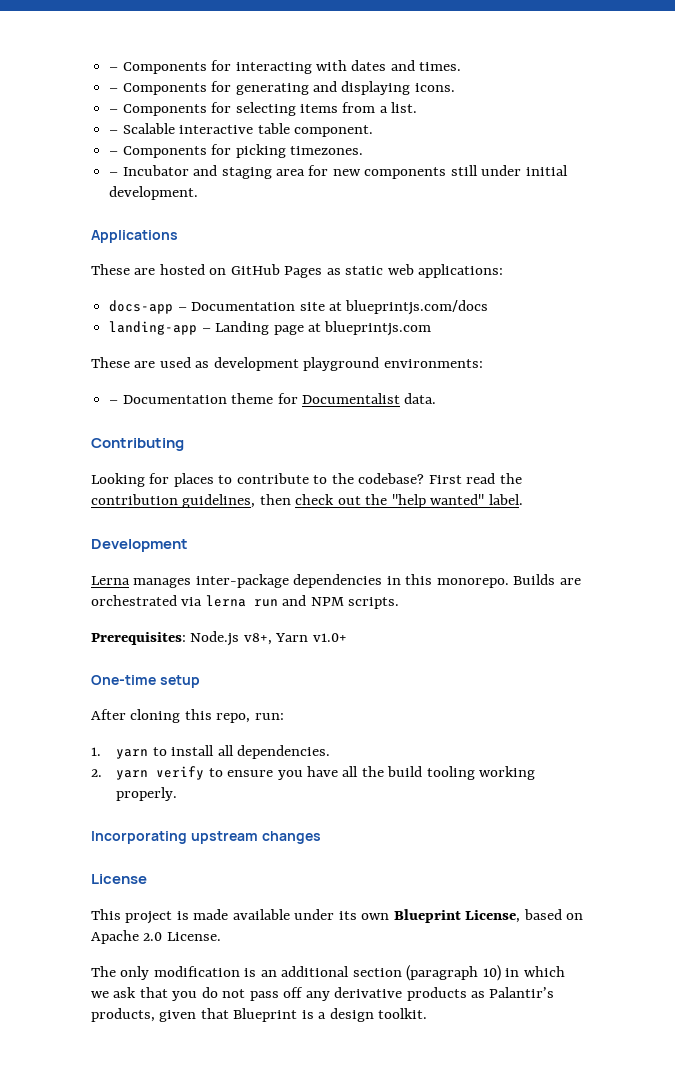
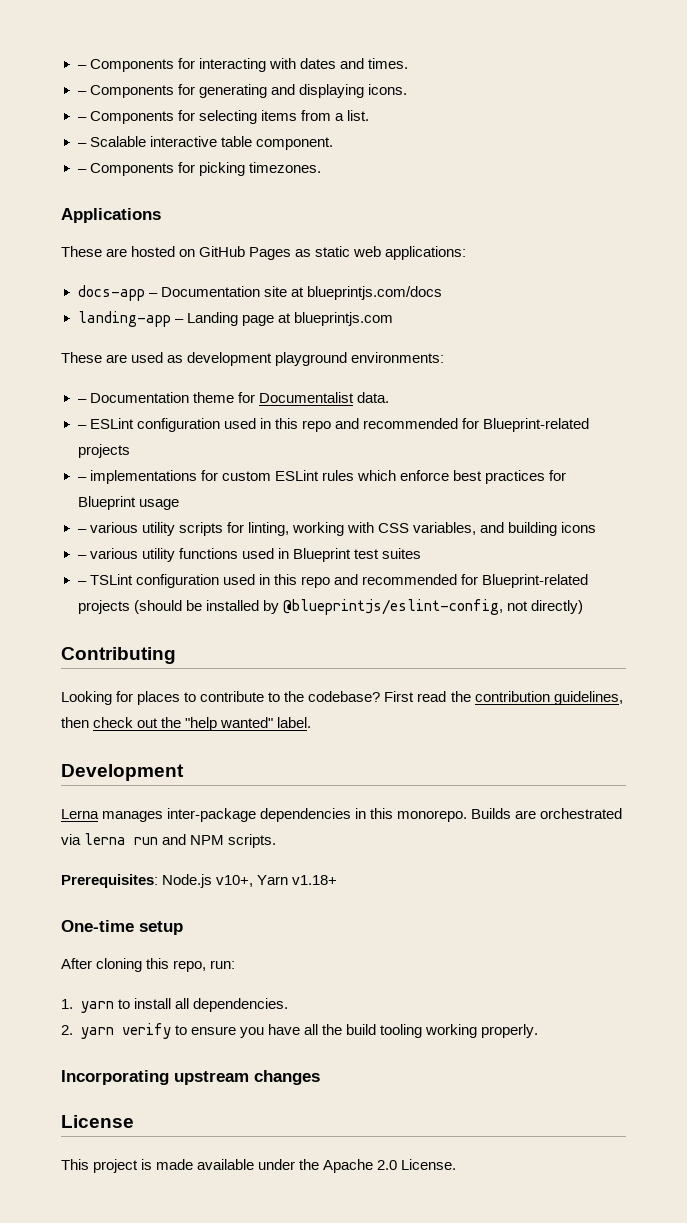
- – Incubator and staging area for new components still under initial development.
+ – ESLint configuration used in this repo and recommended for Blueprint-related projects
+ – implementations for custom ESLint rules which enforce best practices for Blueprint usage
+ – various utility scripts for linting, working with CSS variables, and building icons
+ – various utility functions used in Blueprint test suites
+ – TSLint configuration used in this repo and recommended for Blueprint-related projects (should be installed by @blueprintjs/eslint-config, not directly)
- Prerequisites: Node.js v8+, Yarn v1.0+
+ Prerequisites: Node.js v10+, Yarn v1.18+
- This project is made available under its own Blueprint License, based on Apache 2.0 License.
- The only modification is an additional section (paragraph 10) in which we ask that you do not pass off any derivative products as Palantir’s products, given that Blueprint is a design toolkit.
+ This project is made available under the Apache 2.0 License.

